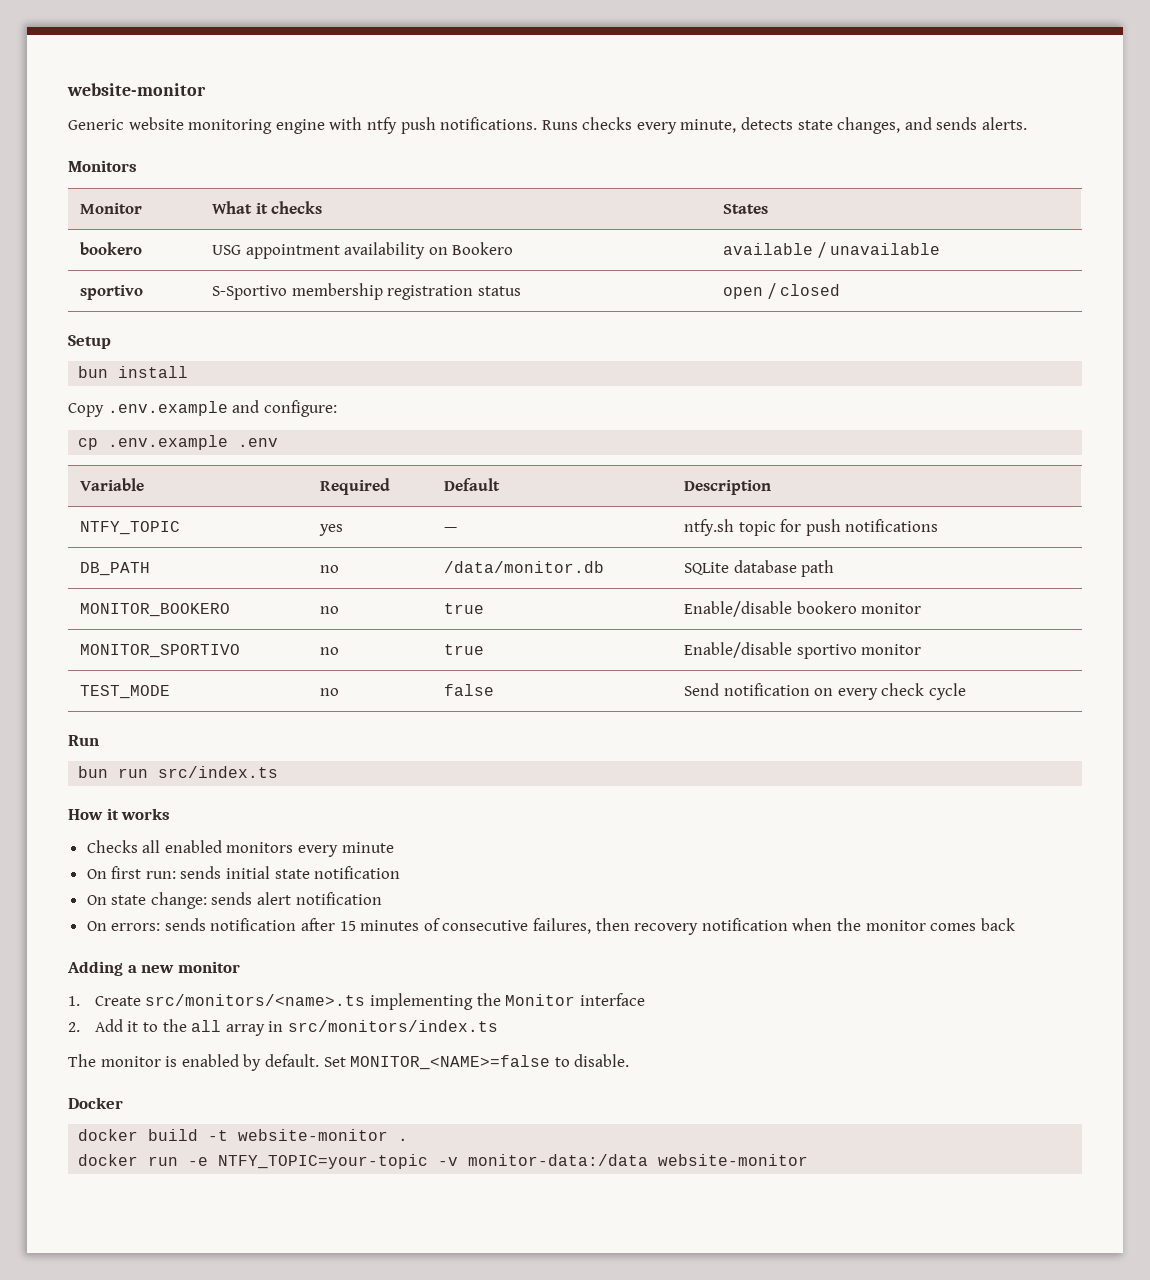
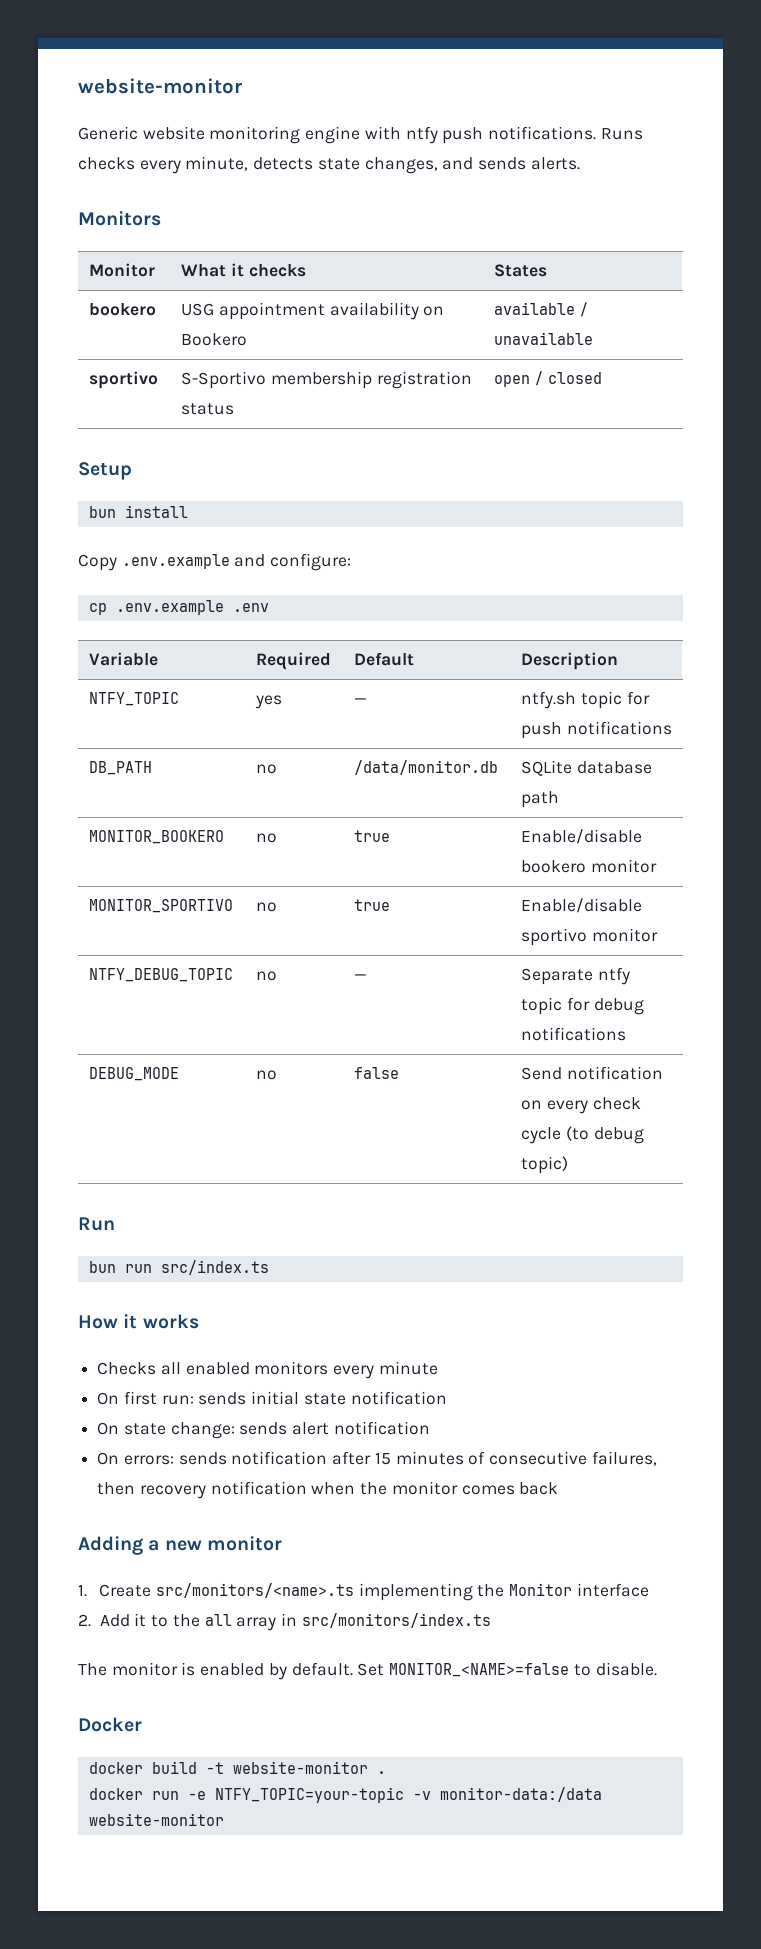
- TEST_MODE | no | false | Send notification on every check cycle
+ NTFY_DEBUG_TOPIC | no | — | Separate ntfy topic for debug notifications
+ DEBUG_MODE | no | false | Send notification on every check cycle (to debug topic)

